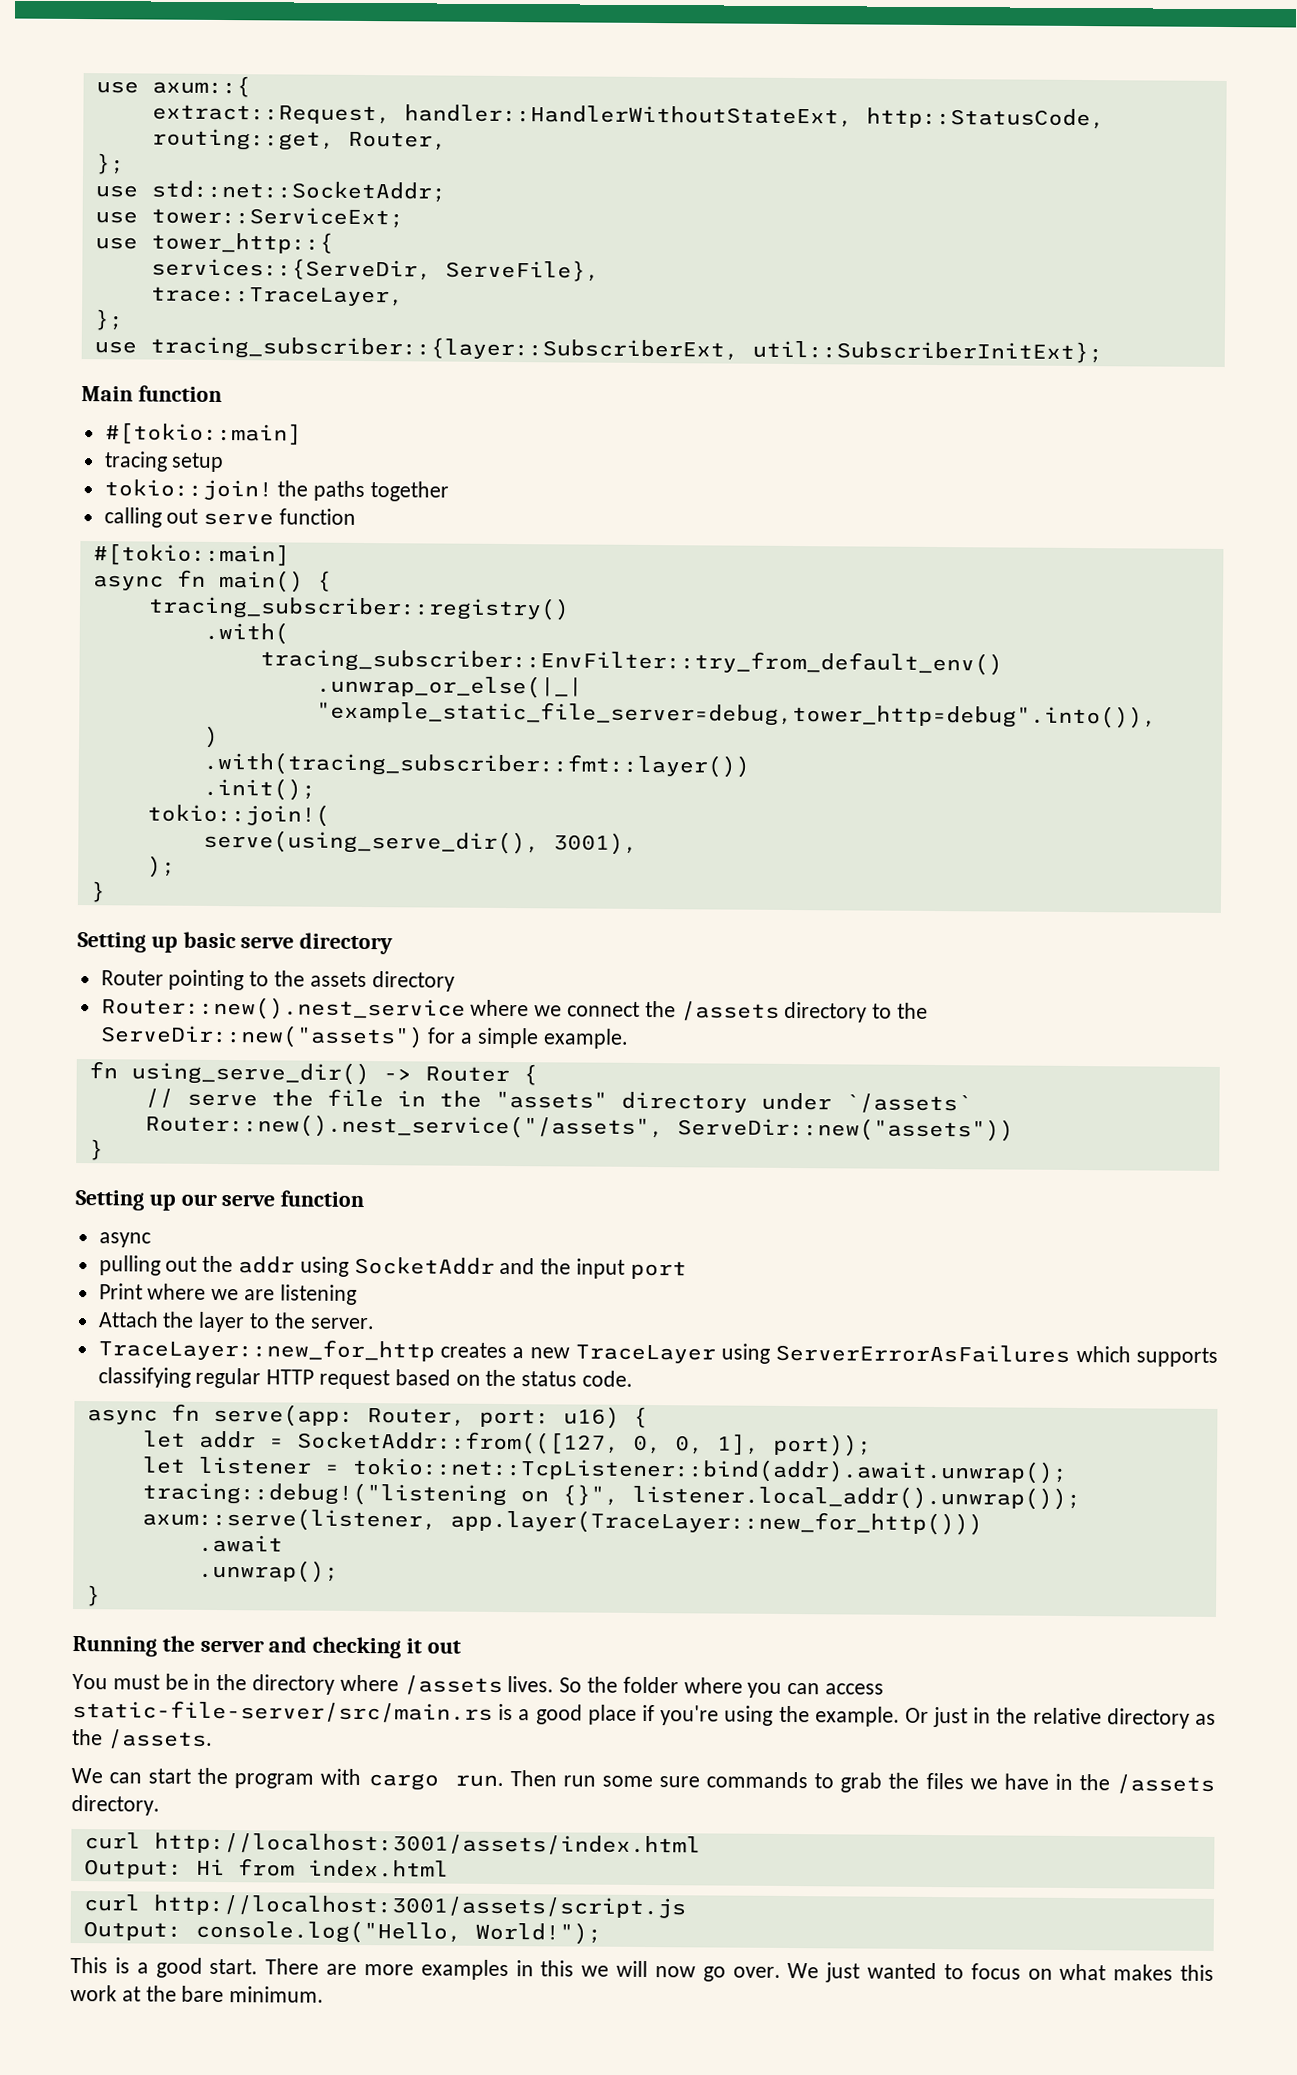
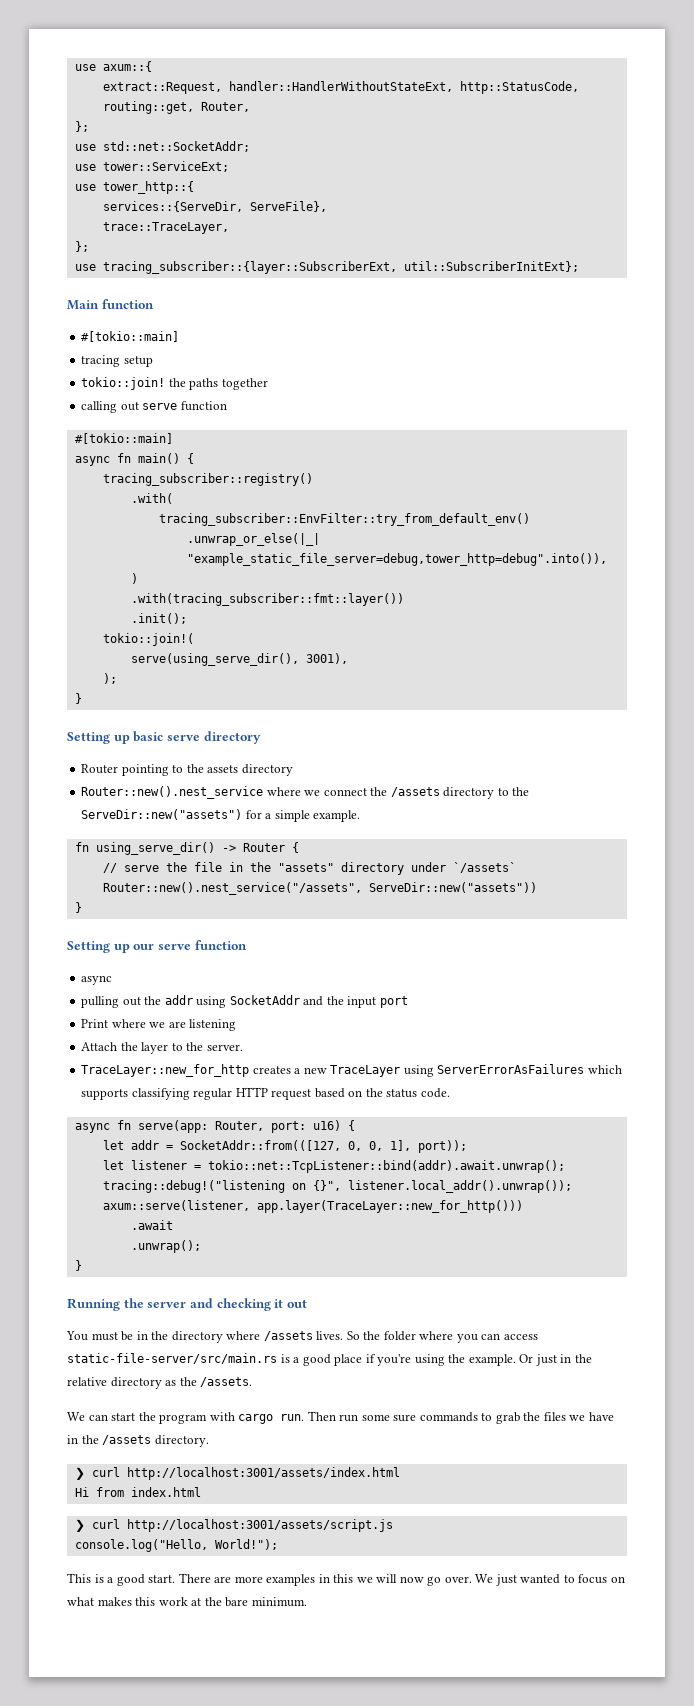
- curl http://localhost:3001/assets/index.html
+ ❯ curl http://localhost:3001/assets/index.html
- Output: Hi from index.html
+ Hi from index.html
- curl http://localhost:3001/assets/script.js
+ ❯ curl http://localhost:3001/assets/script.js
- Output: console.log("Hello, World!");
+ console.log("Hello, World!");

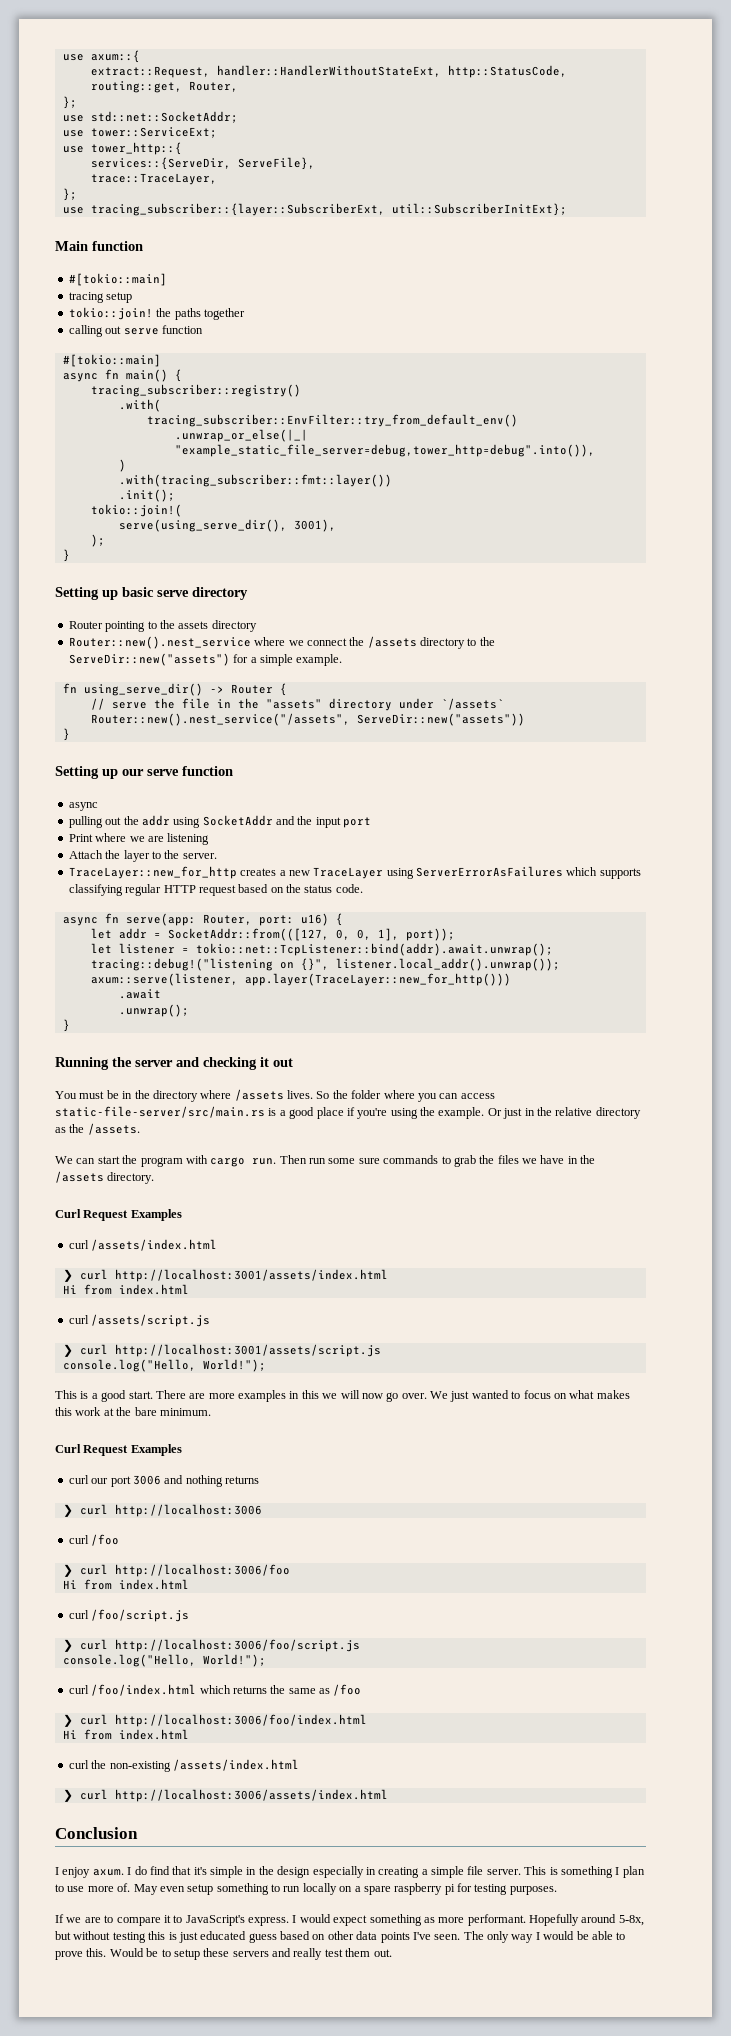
  Then run some sure commands to grab the files we have in the /assets directory.
+ Curl Request Examples
+ curl /assets/index.html
+ curl /assets/script.js
  We just wanted to focus on what makes this work at the bare minimum.
+ Curl Request Examples
+ curl our port 3006 and nothing returns
+ ❯ curl http://localhost:3006
+ curl /foo
+ ❯ curl http://localhost:3006/foo
+ Hi from index.html
+ curl /foo/script.js
+ ❯ curl http://localhost:3006/foo/script.js
+ console.log("Hello, World!");
+ curl /foo/index.html which returns the same as /foo
+ ❯ curl http://localhost:3006/foo/index.html
+ Hi from index.html
+ curl the non-existing /assets/index.html
+ ❯ curl http://localhost:3006/assets/index.html
+ Conclusion
+ I enjoy axum. I do find that it's simple in the design especially in creating a simple file server. This is something I plan to use more of. May even setup something to run locally on a spare raspberry pi for testing purposes.
+ If we are to compare it to JavaScript's express. I would expect something as more performant. Hopefully around 5-8x, but without testing this is just educated guess based on other data points I've seen. The only way I would be able to prove this. Would be to setup these servers and really test them out.

